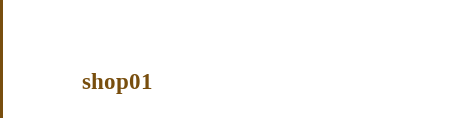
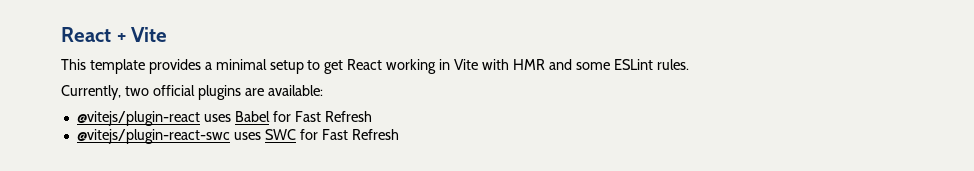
- shop01
+ React + Vite
+ This template provides a minimal setup to get React working in Vite with HMR and some ESLint rules.
+ Currently, two official plugins are available:
+ @vitejs/plugin-react uses Babel for Fast Refresh
+ @vitejs/plugin-react-swc uses SWC for Fast Refresh

